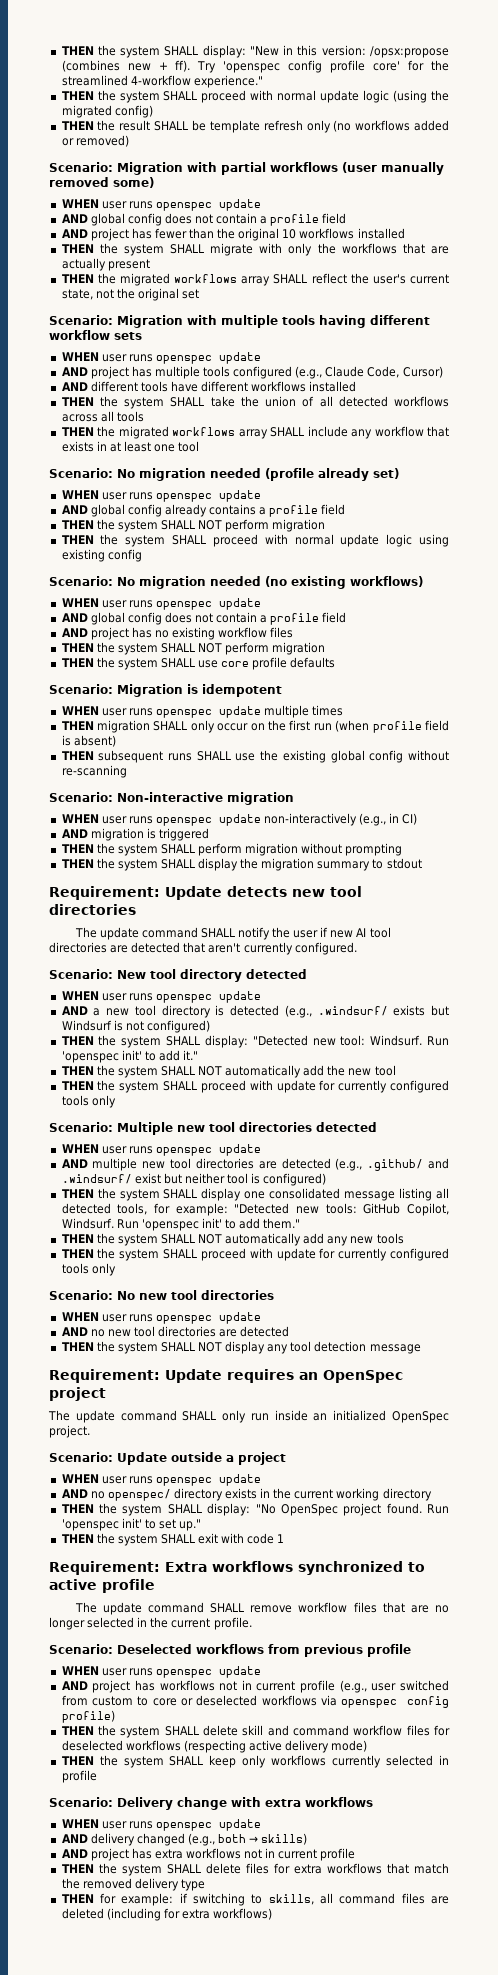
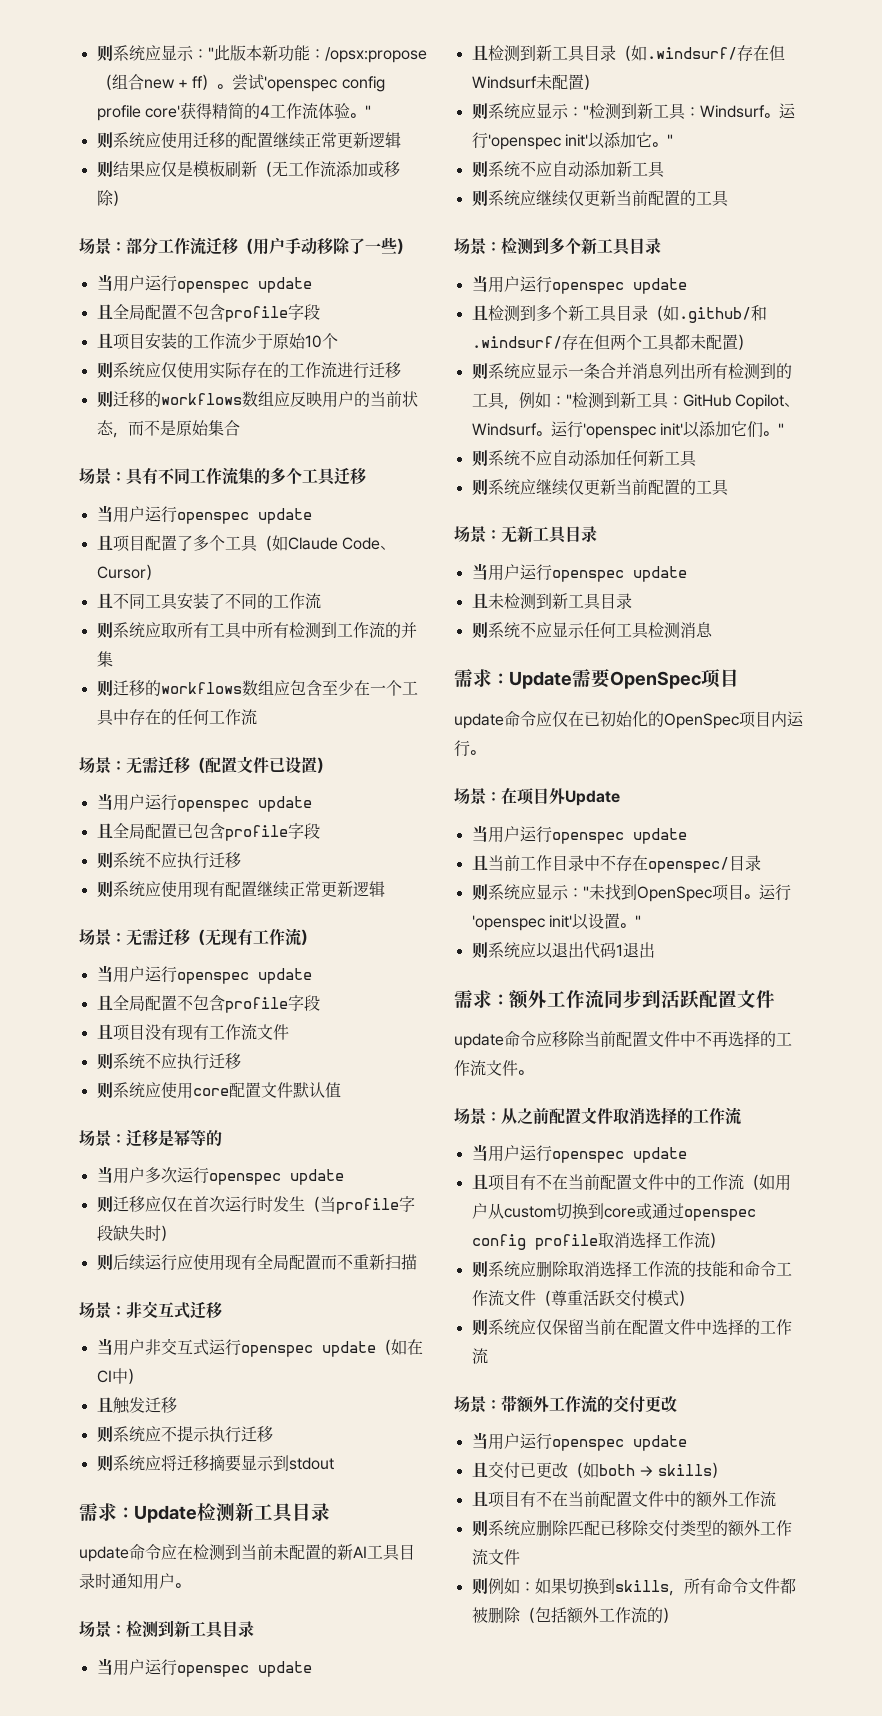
- THEN the system SHALL display: "New in this version: /opsx:propose (combines new + ff). Try 'openspec config profile core' for the streamlined 4-workflow experience."
- THEN the system SHALL proceed with normal update logic (using the migrated config)
- THEN the result SHALL be template refresh only (no workflows added or removed)
- Scenario: Migration with partial workflows (user manually removed some)
- WHEN user runs openspec update
- AND global config does not contain a profile field
- AND project has fewer than the original 10 workflows installed
- THEN the system SHALL migrate with only the workflows that are actually present
- THEN the migrated workflows array SHALL reflect the user's current state, not the original set
- Scenario: Migration with multiple tools having different workflow sets
- WHEN user runs openspec update
- AND project has multiple tools configured (e.g., Claude Code, Cursor)
- AND different tools have different workflows installed
- THEN the system SHALL take the union of all detected workflows across all tools
- THEN the migrated workflows array SHALL include any workflow that exists in at least one tool
- Scenario: No migration needed (profile already set)
- WHEN user runs openspec update
- AND global config already contains a profile field
- THEN the system SHALL NOT perform migration
- THEN the system SHALL proceed with normal update logic using existing config
- Scenario: No migration needed (no existing workflows)
- WHEN user runs openspec update
- AND global config does not contain a profile field
- AND project has no existing workflow files
- THEN the system SHALL NOT perform migration
- THEN the system SHALL use core profile defaults
- Scenario: Migration is idempotent
- WHEN user runs openspec update multiple times
- THEN migration SHALL only occur on the first run (when profile field is absent)
- THEN subsequent runs SHALL use the existing global config without re-scanning
- Scenario: Non-interactive migration
- WHEN user runs openspec update non-interactively (e.g., in CI)
- AND migration is triggered
- THEN the system SHALL perform migration without prompting
- THEN the system SHALL display the migration summary to stdout
- Requirement: Update detects new tool directories
- The update command SHALL notify the user if new AI tool directories are detected that aren't currently configured.
- Scenario: New tool directory detected
- WHEN user runs openspec update
- AND a new tool directory is detected (e.g., .windsurf/ exists but Windsurf is not configured)
- THEN the system SHALL display: "Detected new tool: Windsurf. Run 'openspec init' to add it."
- THEN the system SHALL NOT automatically add the new tool
- THEN the system SHALL proceed with update for currently configured tools only
- Scenario: Multiple new tool directories detected
- WHEN user runs openspec update
- AND multiple new tool directories are detected (e.g., .github/ and .windsurf/ exist but neither tool is configured)
- THEN the system SHALL display one consolidated message listing all detected tools, for example: "Detected new tools: GitHub Copilot, Windsurf. Run 'openspec init' to add them."
- THEN the system SHALL NOT automatically add any new tools
- THEN the system SHALL proceed with update for currently configured tools only
- Scenario: No new tool directories
- WHEN user runs openspec update
- AND no new tool directories are detected
- THEN the system SHALL NOT display any tool detection message
- Requirement: Update requires an OpenSpec project
- The update command SHALL only run inside an initialized OpenSpec project.
- Scenario: Update outside a project
- WHEN user runs openspec update
- AND no openspec/ directory exists in the current working directory
- THEN the system SHALL display: "No OpenSpec project found. Run 'openspec init' to set up."
- THEN the system SHALL exit with code 1
- Requirement: Extra workflows synchronized to active profile
- The update command SHALL remove workflow files that are no longer selected in the current profile.
- Scenario: Deselected workflows from previous profile
- WHEN user runs openspec update
- AND project has workflows not in current profile (e.g., user switched from custom to core or deselected workflows via openspec config profile)
- THEN the system SHALL delete skill and command workflow files for deselected workflows (respecting active delivery mode)
- THEN the system SHALL keep only workflows currently selected in profile
- Scenario: Delivery change with extra workflows
- WHEN user runs openspec update
- AND delivery changed (e.g., both → skills)
- AND project has extra workflows not in current profile
- THEN the system SHALL delete files for extra workflows that match the removed delivery type
- THEN for example: if switching to skills, all command files are deleted (including for extra workflows)
+ 则系统应显示："此版本新功能：/opsx:propose（组合new + ff）。尝试'openspec config profile core'获得精简的4工作流体验。"
+ 则系统应使用迁移的配置继续正常更新逻辑
+ 则结果应仅是模板刷新（无工作流添加或移除）
+ 场景：部分工作流迁移（用户手动移除了一些）
+ 当用户运行openspec update
+ 且全局配置不包含profile字段
+ 且项目安装的工作流少于原始10个
+ 则系统应仅使用实际存在的工作流进行迁移
+ 则迁移的workflows数组应反映用户的当前状态，而不是原始集合
+ 场景：具有不同工作流集的多个工具迁移
+ 当用户运行openspec update
+ 且项目配置了多个工具（如Claude Code、Cursor）
+ 且不同工具安装了不同的工作流
+ 则系统应取所有工具中所有检测到工作流的并集
+ 则迁移的workflows数组应包含至少在一个工具中存在的任何工作流
+ 场景：无需迁移（配置文件已设置）
+ 当用户运行openspec update
+ 且全局配置已包含profile字段
+ 则系统不应执行迁移
+ 则系统应使用现有配置继续正常更新逻辑
+ 场景：无需迁移（无现有工作流）
+ 当用户运行openspec update
+ 且全局配置不包含profile字段
+ 且项目没有现有工作流文件
+ 则系统不应执行迁移
+ 则系统应使用core配置文件默认值
+ 场景：迁移是幂等的
+ 当用户多次运行openspec update
+ 则迁移应仅在首次运行时发生（当profile字段缺失时）
+ 则后续运行应使用现有全局配置而不重新扫描
+ 场景：非交互式迁移
+ 当用户非交互式运行openspec update（如在CI中）
+ 且触发迁移
+ 则系统应不提示执行迁移
+ 则系统应将迁移摘要显示到stdout
+ 需求：Update检测新工具目录
+ update命令应在检测到当前未配置的新AI工具目录时通知用户。
+ 场景：检测到新工具目录
+ 当用户运行openspec update
+ 且检测到新工具目录（如.windsurf/存在但Windsurf未配置）
+ 则系统应显示："检测到新工具：Windsurf。运行'openspec init'以添加它。"
+ 则系统不应自动添加新工具
+ 则系统应继续仅更新当前配置的工具
+ 场景：检测到多个新工具目录
+ 当用户运行openspec update
+ 且检测到多个新工具目录（如.github/和.windsurf/存在但两个工具都未配置）
+ 则系统应显示一条合并消息列出所有检测到的工具，例如："检测到新工具：GitHub Copilot、Windsurf。运行'openspec init'以添加它们。"
+ 则系统不应自动添加任何新工具
+ 则系统应继续仅更新当前配置的工具
+ 场景：无新工具目录
+ 当用户运行openspec update
+ 且未检测到新工具目录
+ 则系统不应显示任何工具检测消息
+ 需求：Update需要OpenSpec项目
+ update命令应仅在已初始化的OpenSpec项目内运行。
+ 场景：在项目外Update
+ 当用户运行openspec update
+ 且当前工作目录中不存在openspec/目录
+ 则系统应显示："未找到OpenSpec项目。运行'openspec init'以设置。"
+ 则系统应以退出代码1退出
+ 需求：额外工作流同步到活跃配置文件
+ update命令应移除当前配置文件中不再选择的工作流文件。
+ 场景：从之前配置文件取消选择的工作流
+ 当用户运行openspec update
+ 且项目有不在当前配置文件中的工作流（如用户从custom切换到core或通过openspec config profile取消选择工作流）
+ 则系统应删除取消选择工作流的技能和命令工作流文件（尊重活跃交付模式）
+ 则系统应仅保留当前在配置文件中选择的工作流
+ 场景：带额外工作流的交付更改
+ 当用户运行openspec update
+ 且交付已更改（如both → skills）
+ 且项目有不在当前配置文件中的额外工作流
+ 则系统应删除匹配已移除交付类型的额外工作流文件
+ 则例如：如果切换到skills，所有命令文件都被删除（包括额外工作流的）

